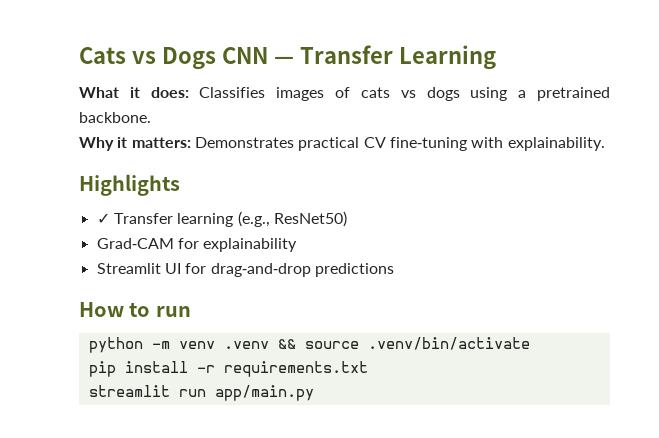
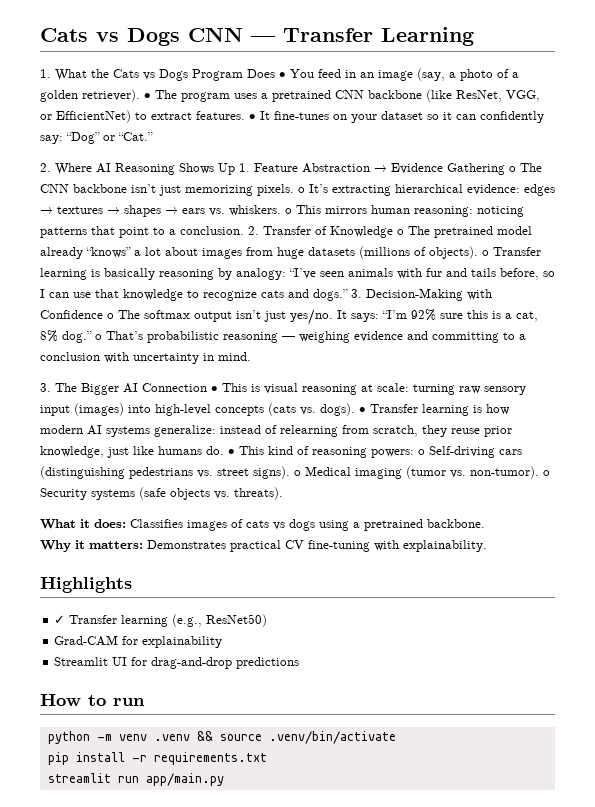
+ 1. What the Cats vs Dogs Program Does • You feed in an image (say, a photo of a golden retriever). • The program uses a pretrained CNN backbone (like ResNet, VGG, or EfficientNet) to extract features. • It fine-tunes on your dataset so it can confidently say: “Dog” or “Cat.”
+ 2. Where AI Reasoning Shows Up 1. Feature Abstraction → Evidence Gathering o The CNN backbone isn’t just memorizing pixels. o It’s extracting hierarchical evidence: edges → textures → shapes → ears vs. whiskers. o This mirrors human reasoning: noticing patterns that point to a conclusion. 2. Transfer of Knowledge o The pretrained model already “knows” a lot about images from huge datasets (millions of objects). o Transfer learning is basically reasoning by analogy: “I’ve seen animals with fur and tails before, so I can use that knowledge to recognize cats and dogs.” 3. Decision-Making with Confidence o The softmax output isn’t just yes/no. It says: “I’m 92% sure this is a cat, 8% dog.” o That’s probabilistic reasoning — weighing evidence and committing to a conclusion with uncertainty in mind.
+ 3. The Bigger AI Connection • This is visual reasoning at scale: turning raw sensory input (images) into high-level concepts (cats vs. dogs). • Transfer learning is how modern AI systems generalize: instead of relearning from scratch, they reuse prior knowledge, just like humans do. • This kind of reasoning powers: o Self-driving cars (distinguishing pedestrians vs. street signs). o Medical imaging (tumor vs. non-tumor). o Security systems (safe objects vs. threats).

